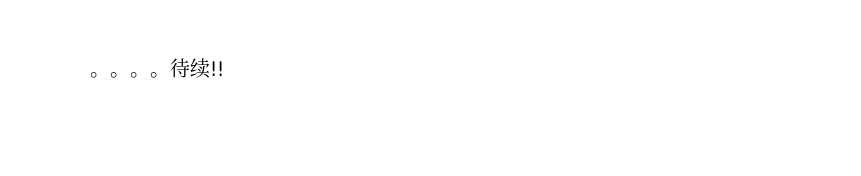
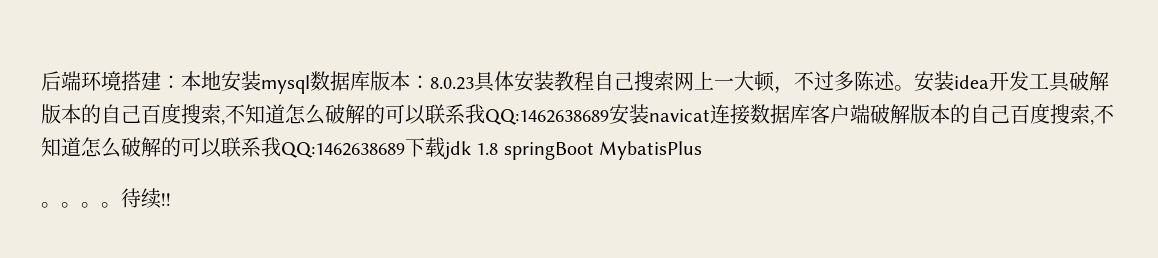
+ 后端环境搭建：本地安装mysql数据库版本：8.0.23具体安装教程自己搜索网上一大顿，不过多陈述。安装idea开发工具破解版本的自己百度搜索,不知道怎么破解的可以联系我QQ:1462638689安装navicat连接数据库客户端破解版本的自己百度搜索,不知道怎么破解的可以联系我QQ:1462638689下载jdk 1.8 springBoot MybatisPlus

